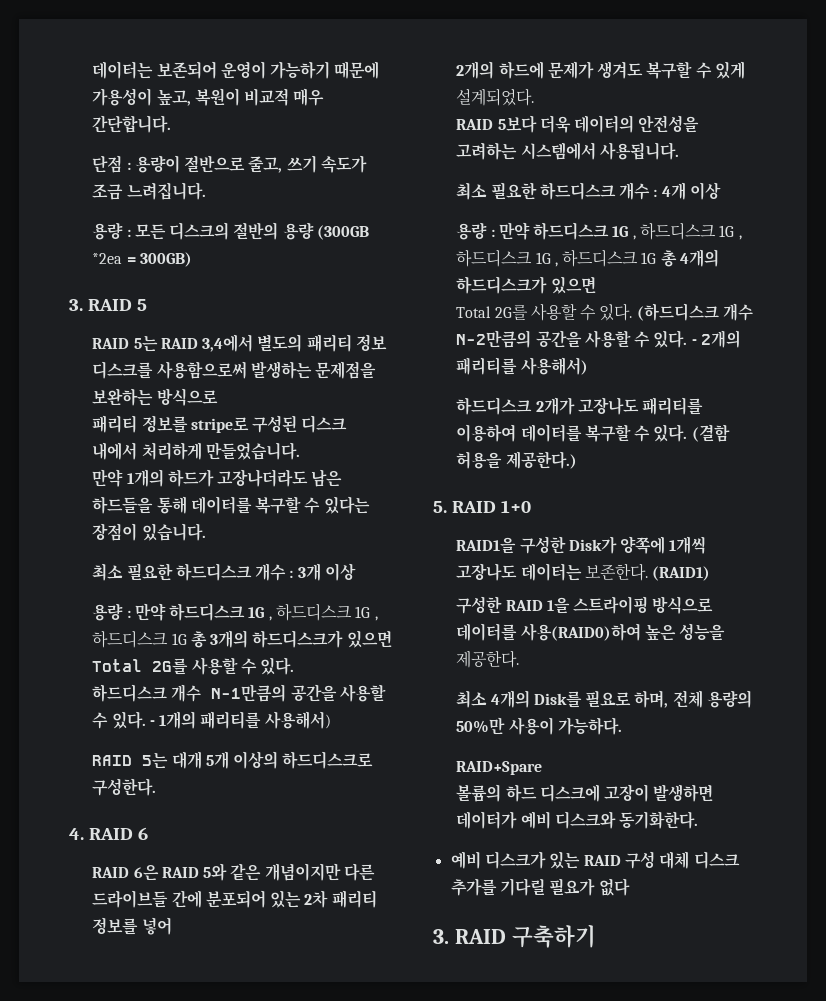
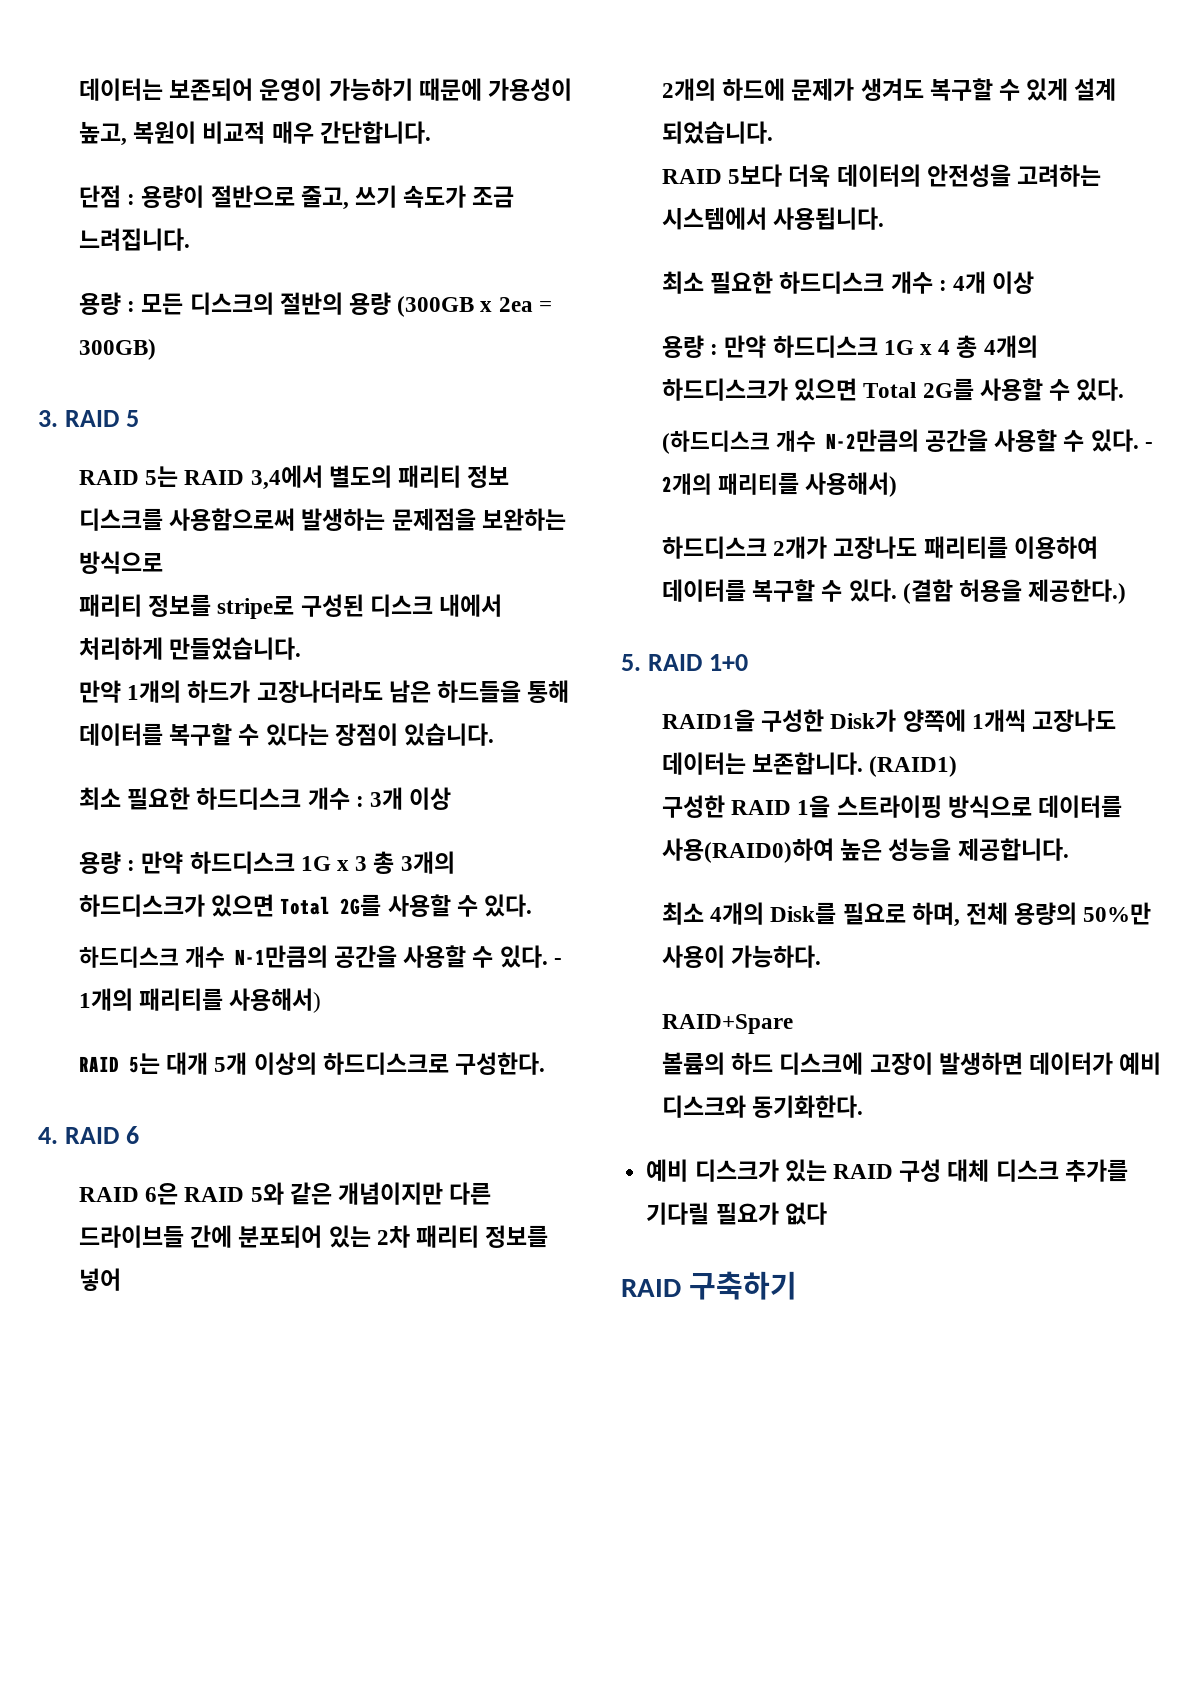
- 용량 : 모든 디스크의 절반의 용량 (300GB *2ea = 300GB)
+ 용량 : 모든 디스크의 절반의 용량 (300GB x 2ea = 300GB)
- 용량 : 만약 하드디스크 1G , 하드디스크 1G , 하드디스크 1G 총 3개의 하드디스크가 있으면 Total 2G를 사용할 수 있다.
+ 용량 : 만약 하드디스크 1G x 3 총 3개의 하드디스크가 있으면 Total 2G를 사용할 수 있다.
- 2개의 하드에 문제가 생겨도 복구할 수 있게 설계되었다.
+ 2개의 하드에 문제가 생겨도 복구할 수 있게 설계 되었습니다.
- 용량 : 만약 하드디스크 1G , 하드디스크 1G , 하드디스크 1G , 하드디스크 1G 총 4개의 하드디스크가 있으면
- Total 2G를 사용할 수 있다. (하드디스크 개수 N-2만큼의 공간을 사용할 수 있다.
+ 용량 : 만약 하드디스크 1G x 4 총 4개의 하드디스크가 있으면 Total 2G를 사용할 수 있다.
+ (하드디스크 개수 N-2만큼의 공간을 사용할 수 있다.
- RAID1을 구성한 Disk가 양쪽에 1개씩 고장나도 데이터는 보존한다.
+ RAID1을 구성한 Disk가 양쪽에 1개씩 고장나도 데이터는 보존합니다.
- 구성한 RAID 1을 스트라이핑 방식으로 데이터를 사용(RAID0)하여 높은 성능을 제공한다.
+ 구성한 RAID 1을 스트라이핑 방식으로 데이터를 사용(RAID0)하여 높은 성능을 제공합니다.
- 3. RAID 구축하기
+ RAID 구축하기

